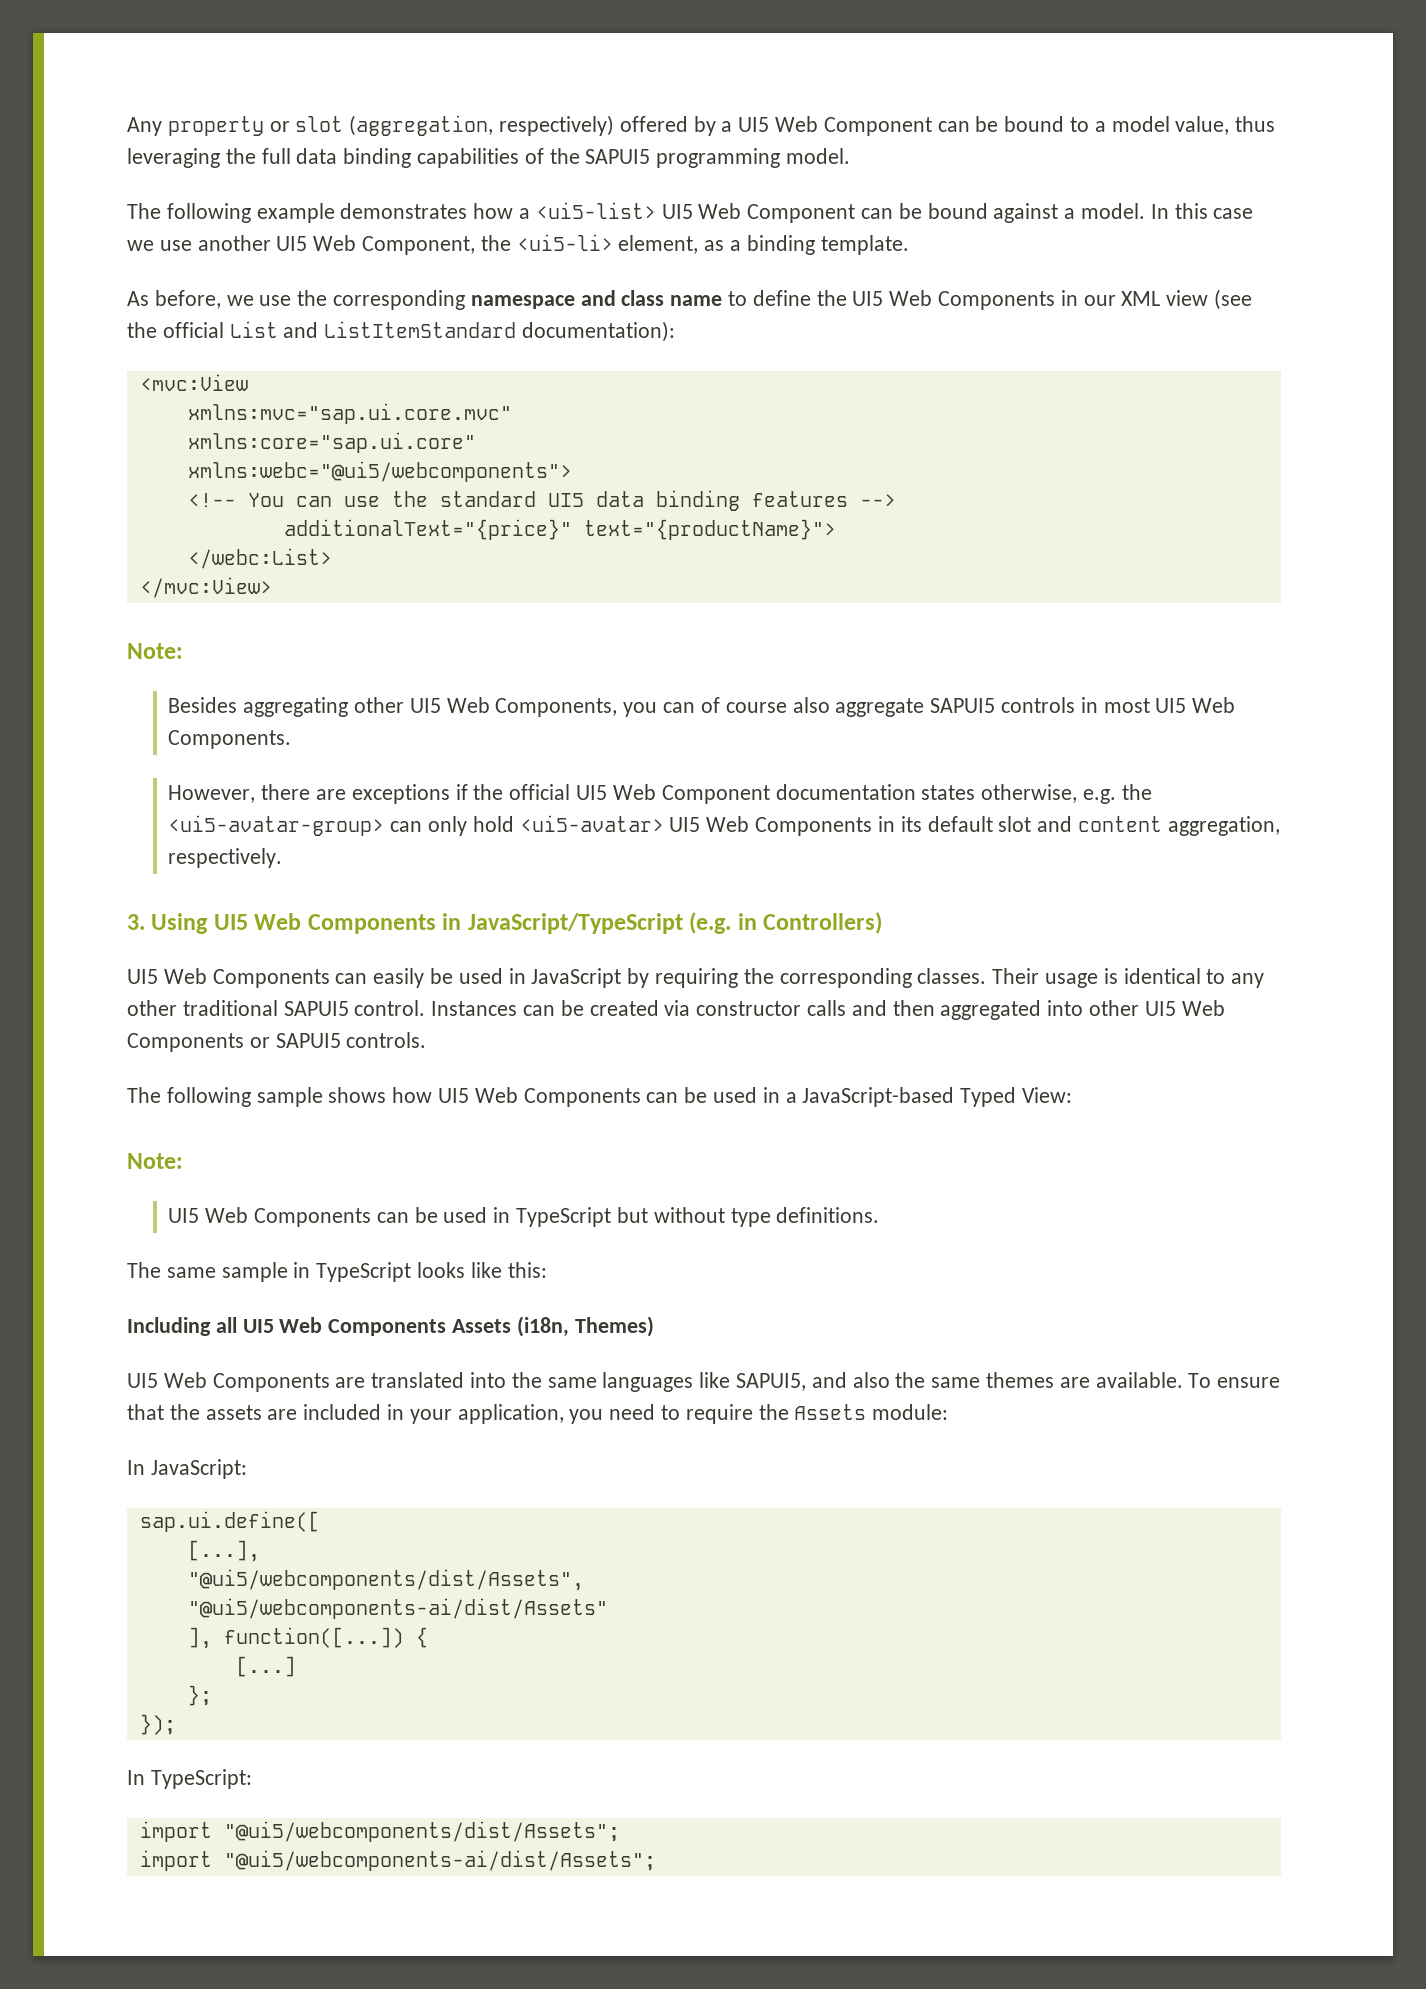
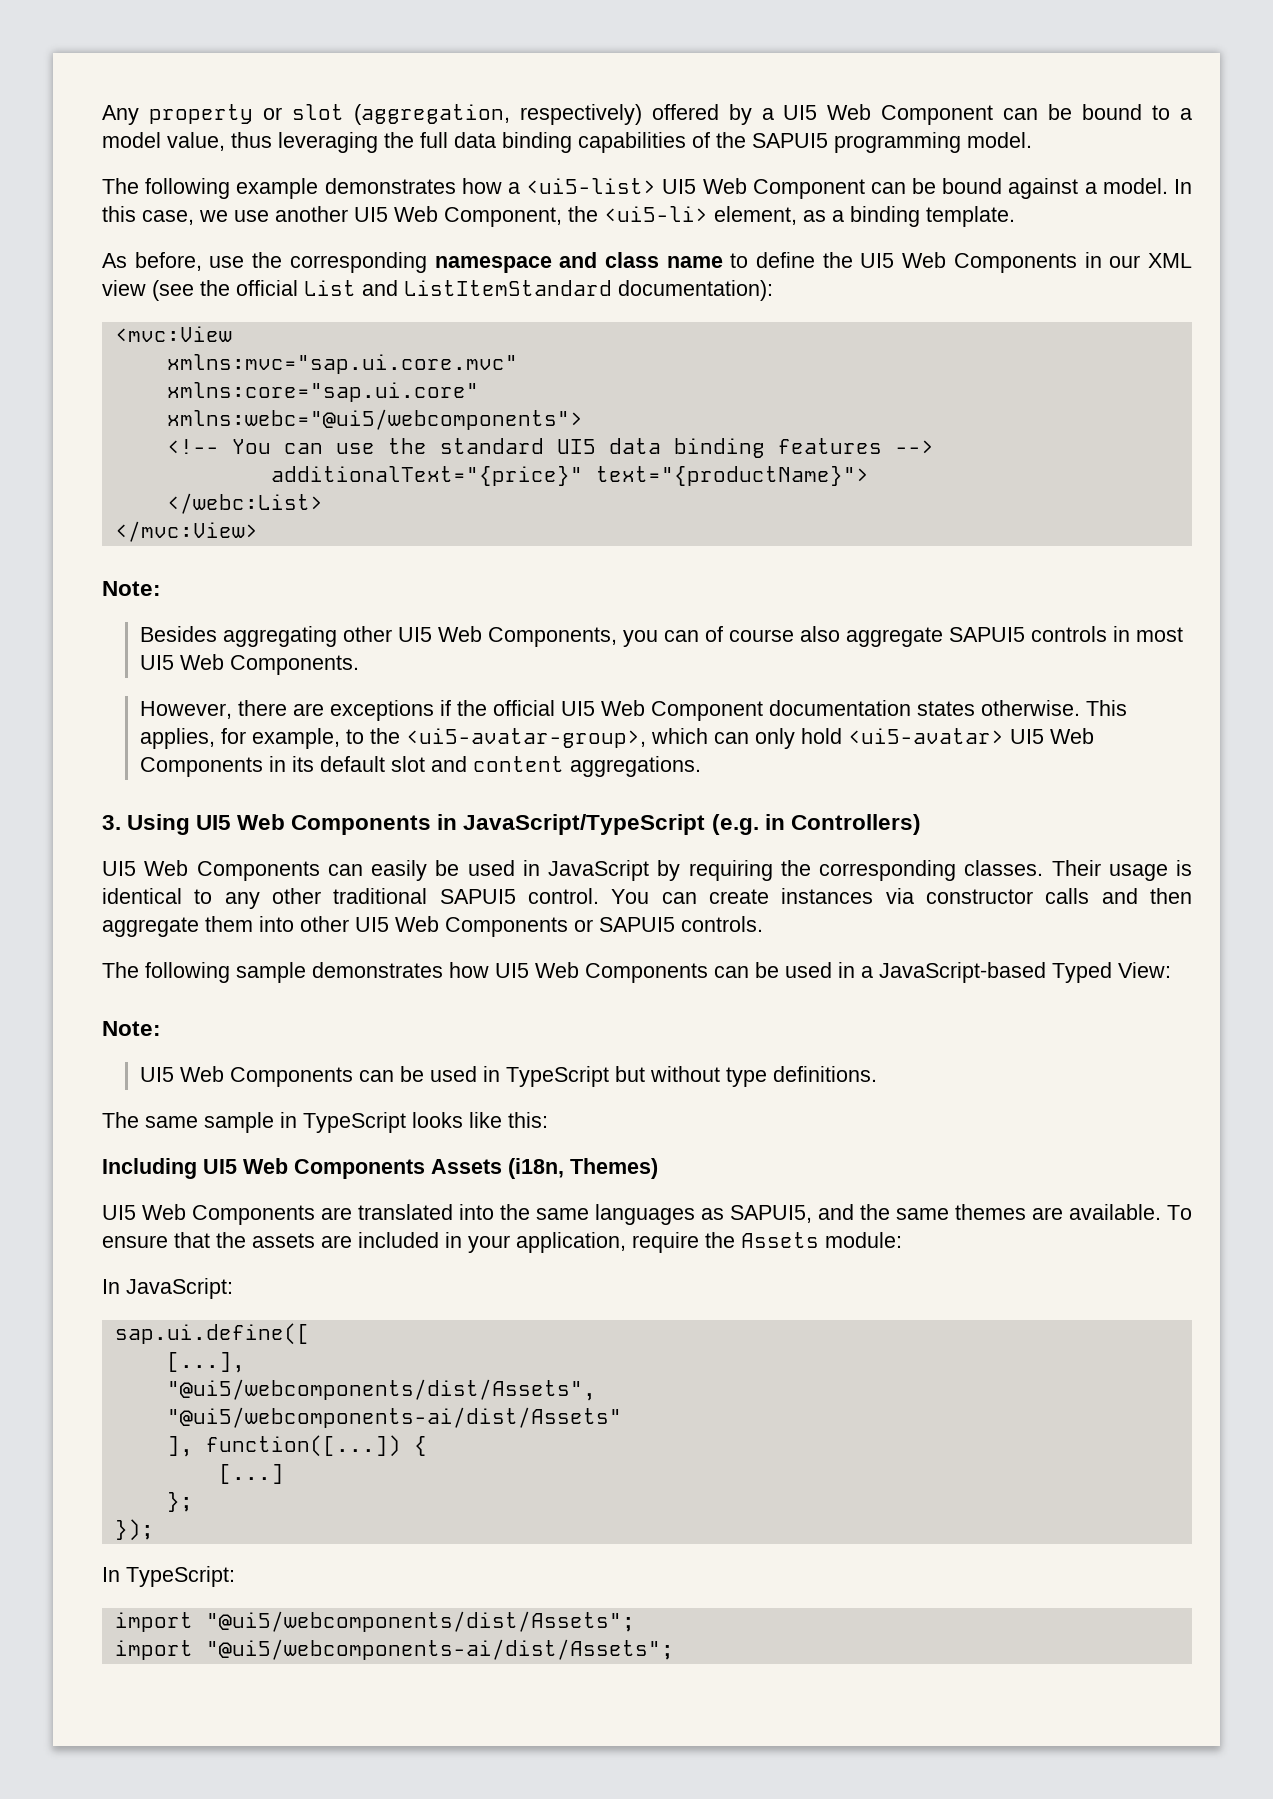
- In this case we use another UI5 Web Component, the <ui5-li> element, as a binding template.
+ In this case, we use another UI5 Web Component, the <ui5-li> element, as a binding template.
- As before, we use the corresponding namespace and class name to define the UI5 Web Components in our XML view (see the official List and ListItemStandard documentation):
+ As before, use the corresponding namespace and class name to define the UI5 Web Components in our XML view (see the official List and ListItemStandard documentation):
- However, there are exceptions if the official UI5 Web Component documentation states otherwise, e.g. the <ui5-avatar-group> can only hold <ui5-avatar> UI5 Web Components in its default slot and content aggregation, respectively.
+ However, there are exceptions if the official UI5 Web Component documentation states otherwise. This applies, for example, to the <ui5-avatar-group>, which can only hold <ui5-avatar> UI5 Web Components in its default slot and content aggregations.
- Instances can be created via constructor calls and then aggregated into other UI5 Web Components or SAPUI5 controls.
+ You can create instances via constructor calls and then aggregate them into other UI5 Web Components or SAPUI5 controls.
- The following sample shows how UI5 Web Components can be used in a JavaScript-based Typed View:
+ The following sample demonstrates how UI5 Web Components can be used in a JavaScript-based Typed View:
- Including all UI5 Web Components Assets (i18n, Themes)
+ Including UI5 Web Components Assets (i18n, Themes)
- UI5 Web Components are translated into the same languages like SAPUI5, and also the same themes are available.
+ UI5 Web Components are translated into the same languages as SAPUI5, and the same themes are available.
- To ensure that the assets are included in your application, you need to require the Assets module:
+ To ensure that the assets are included in your application, require the Assets module:

